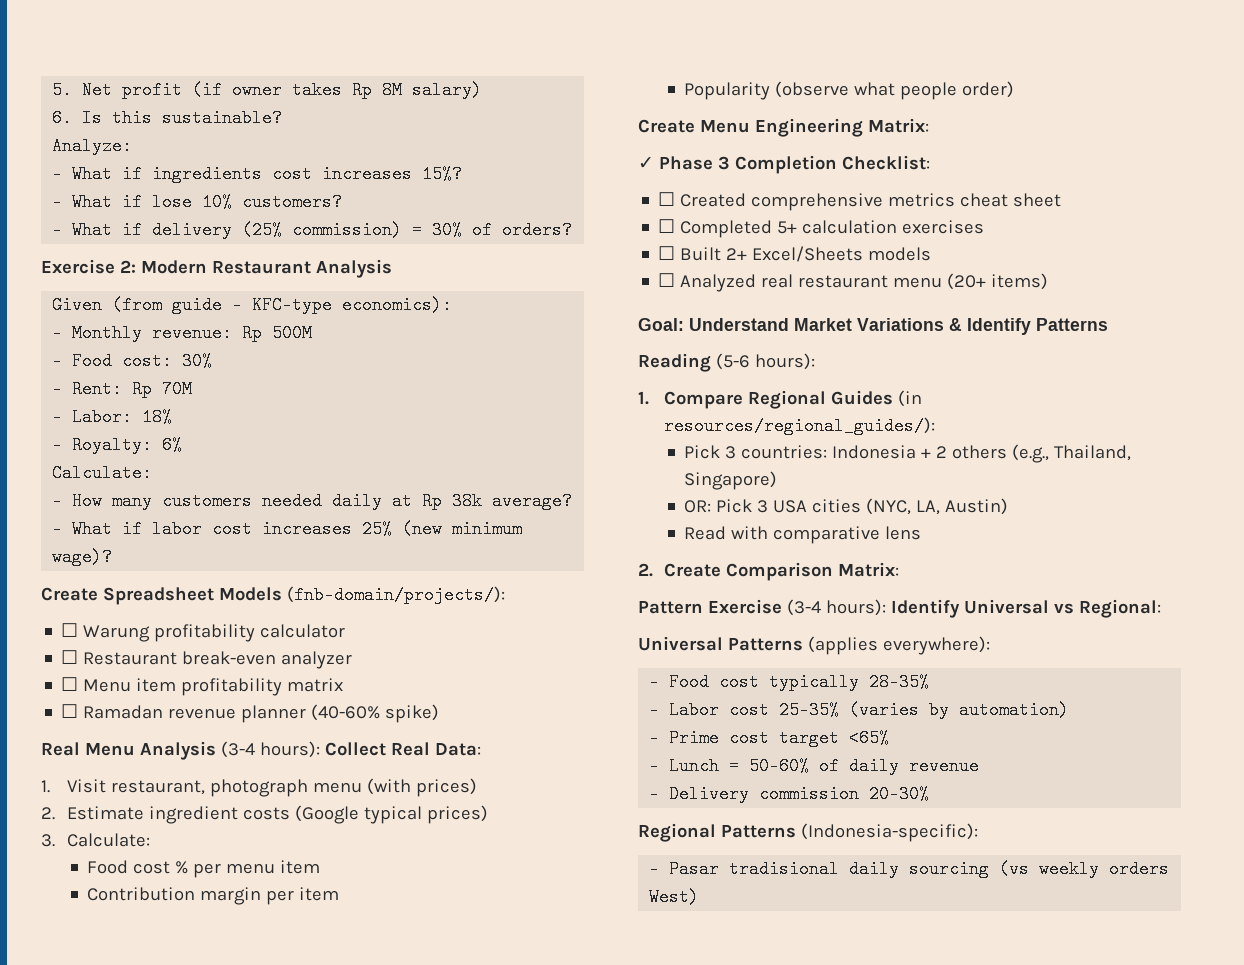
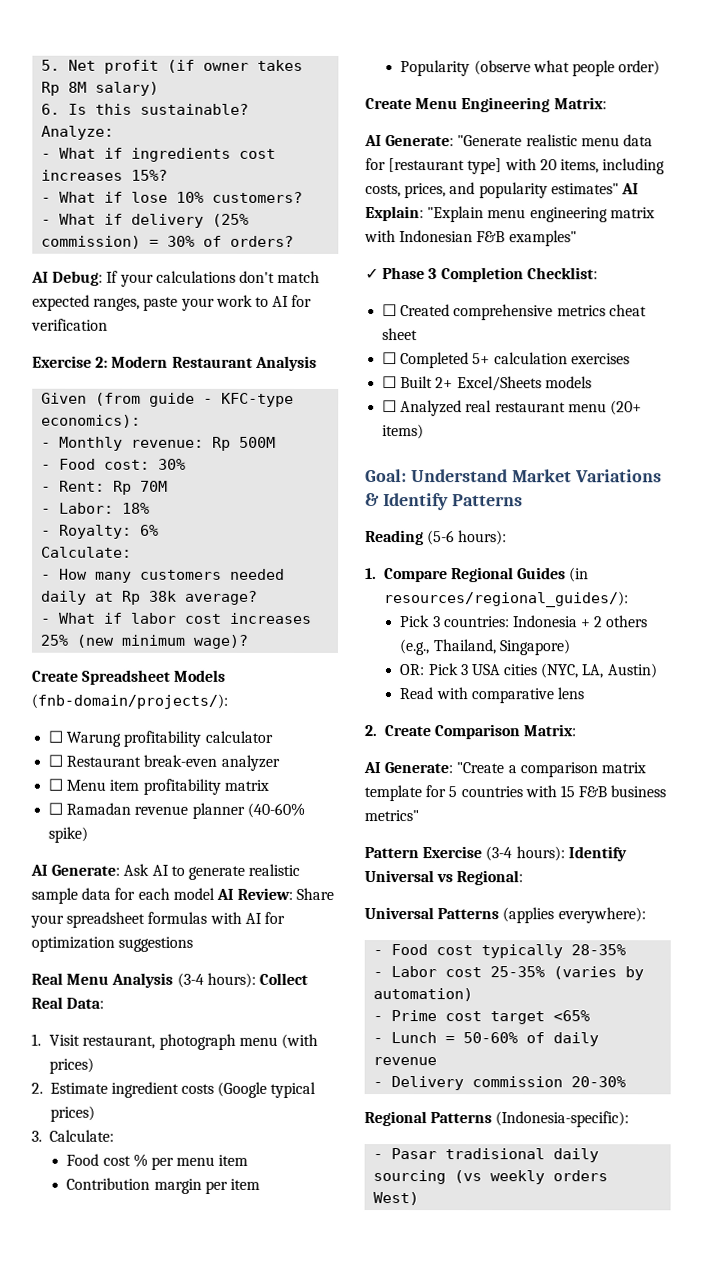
+ AI Debug: If your calculations don't match expected ranges, paste your work to AI for verification
+ AI Generate: Ask AI to generate realistic sample data for each model AI Review: Share your spreadsheet formulas with AI for optimization suggestions
+ AI Generate: "Generate realistic menu data for [restaurant type] with 20 items, including costs, prices, and popularity estimates" AI Explain: "Explain menu engineering matrix with Indonesian F&B examples"
+ AI Generate: "Create a comparison matrix template for 5 countries with 15 F&B business metrics"

